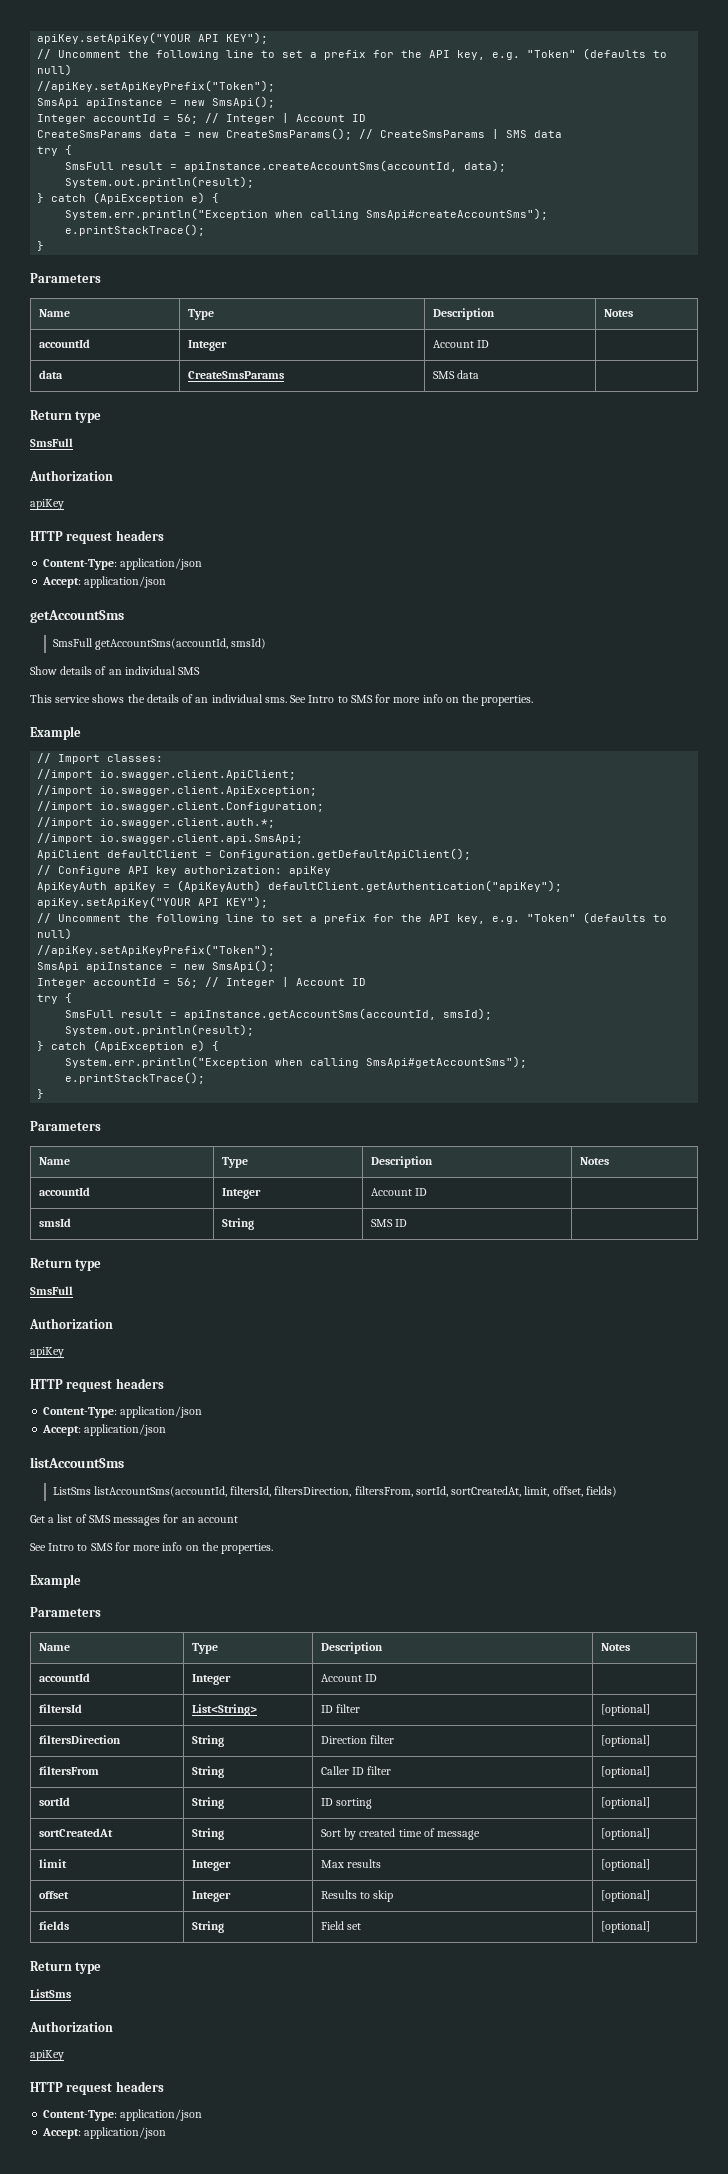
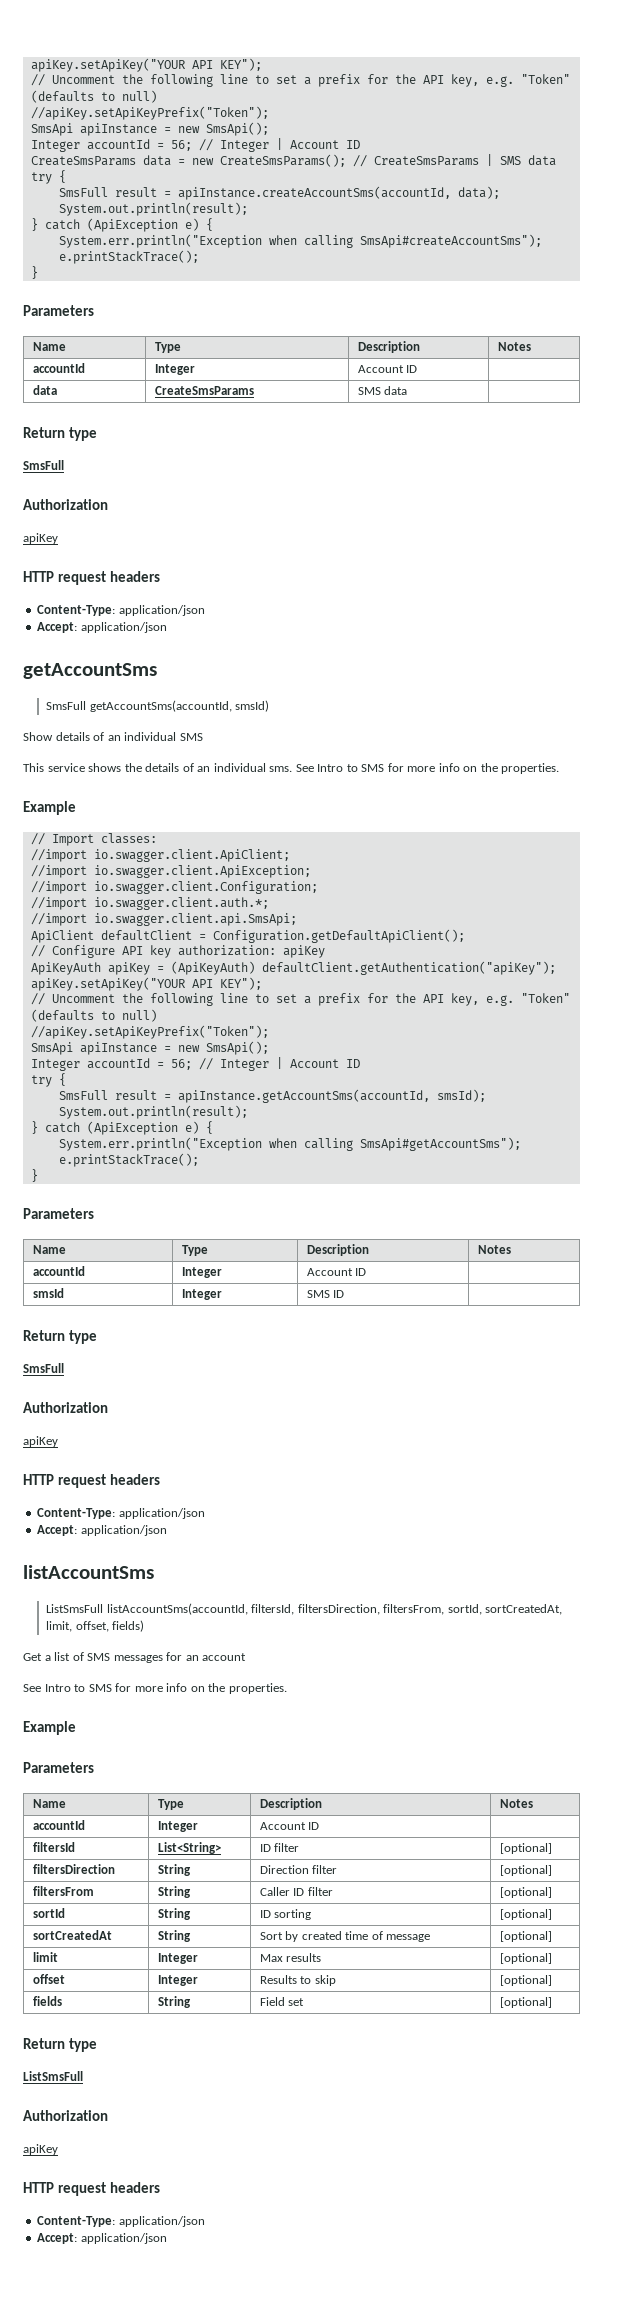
- smsId | String | SMS ID |
+ smsId | Integer | SMS ID |
- ListSms listAccountSms(accountId, filtersId, filtersDirection, filtersFrom, sortId, sortCreatedAt, limit, offset, fields)
+ ListSmsFull listAccountSms(accountId, filtersId, filtersDirection, filtersFrom, sortId, sortCreatedAt, limit, offset, fields)
  fields | String | Field set | [optional]
  Return type
- ListSms
+ ListSmsFull

